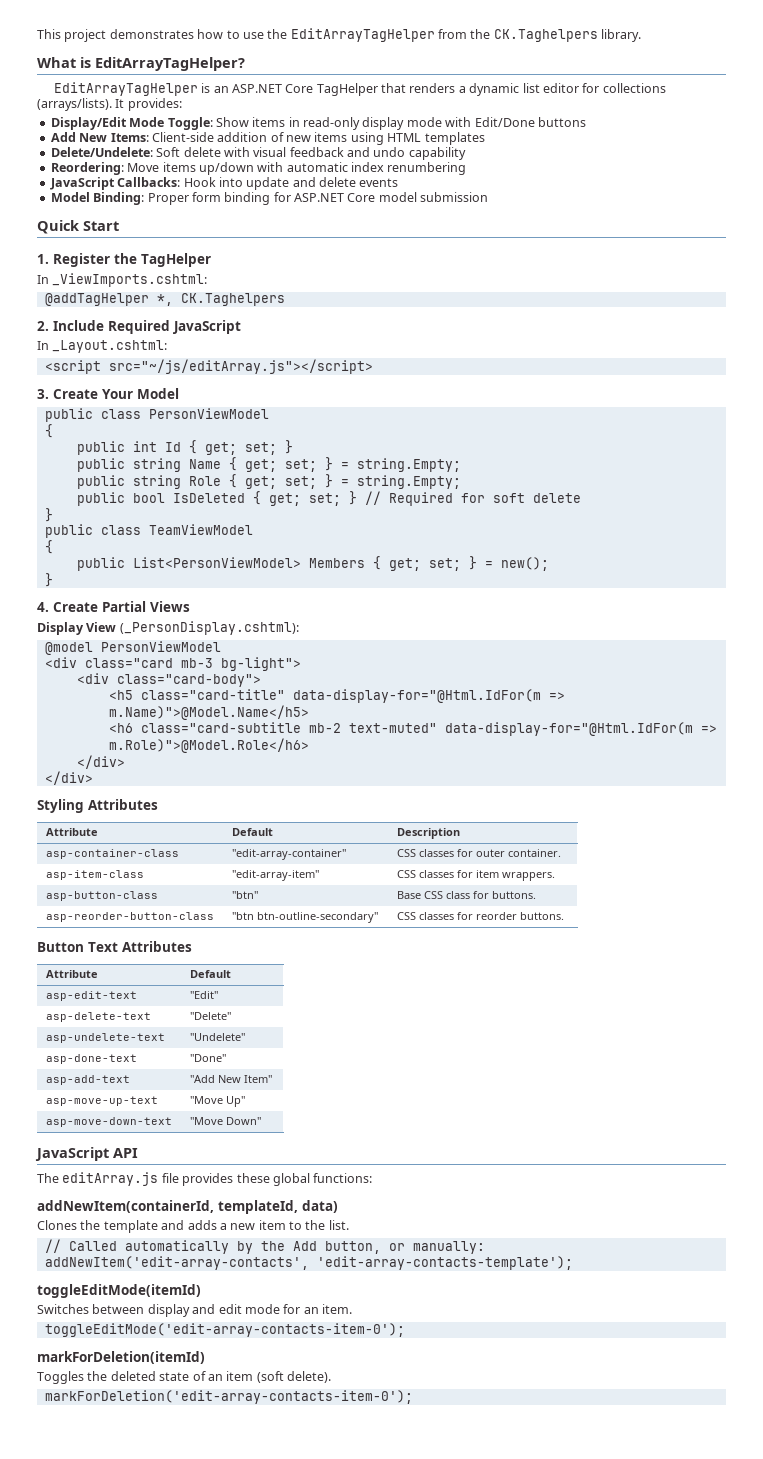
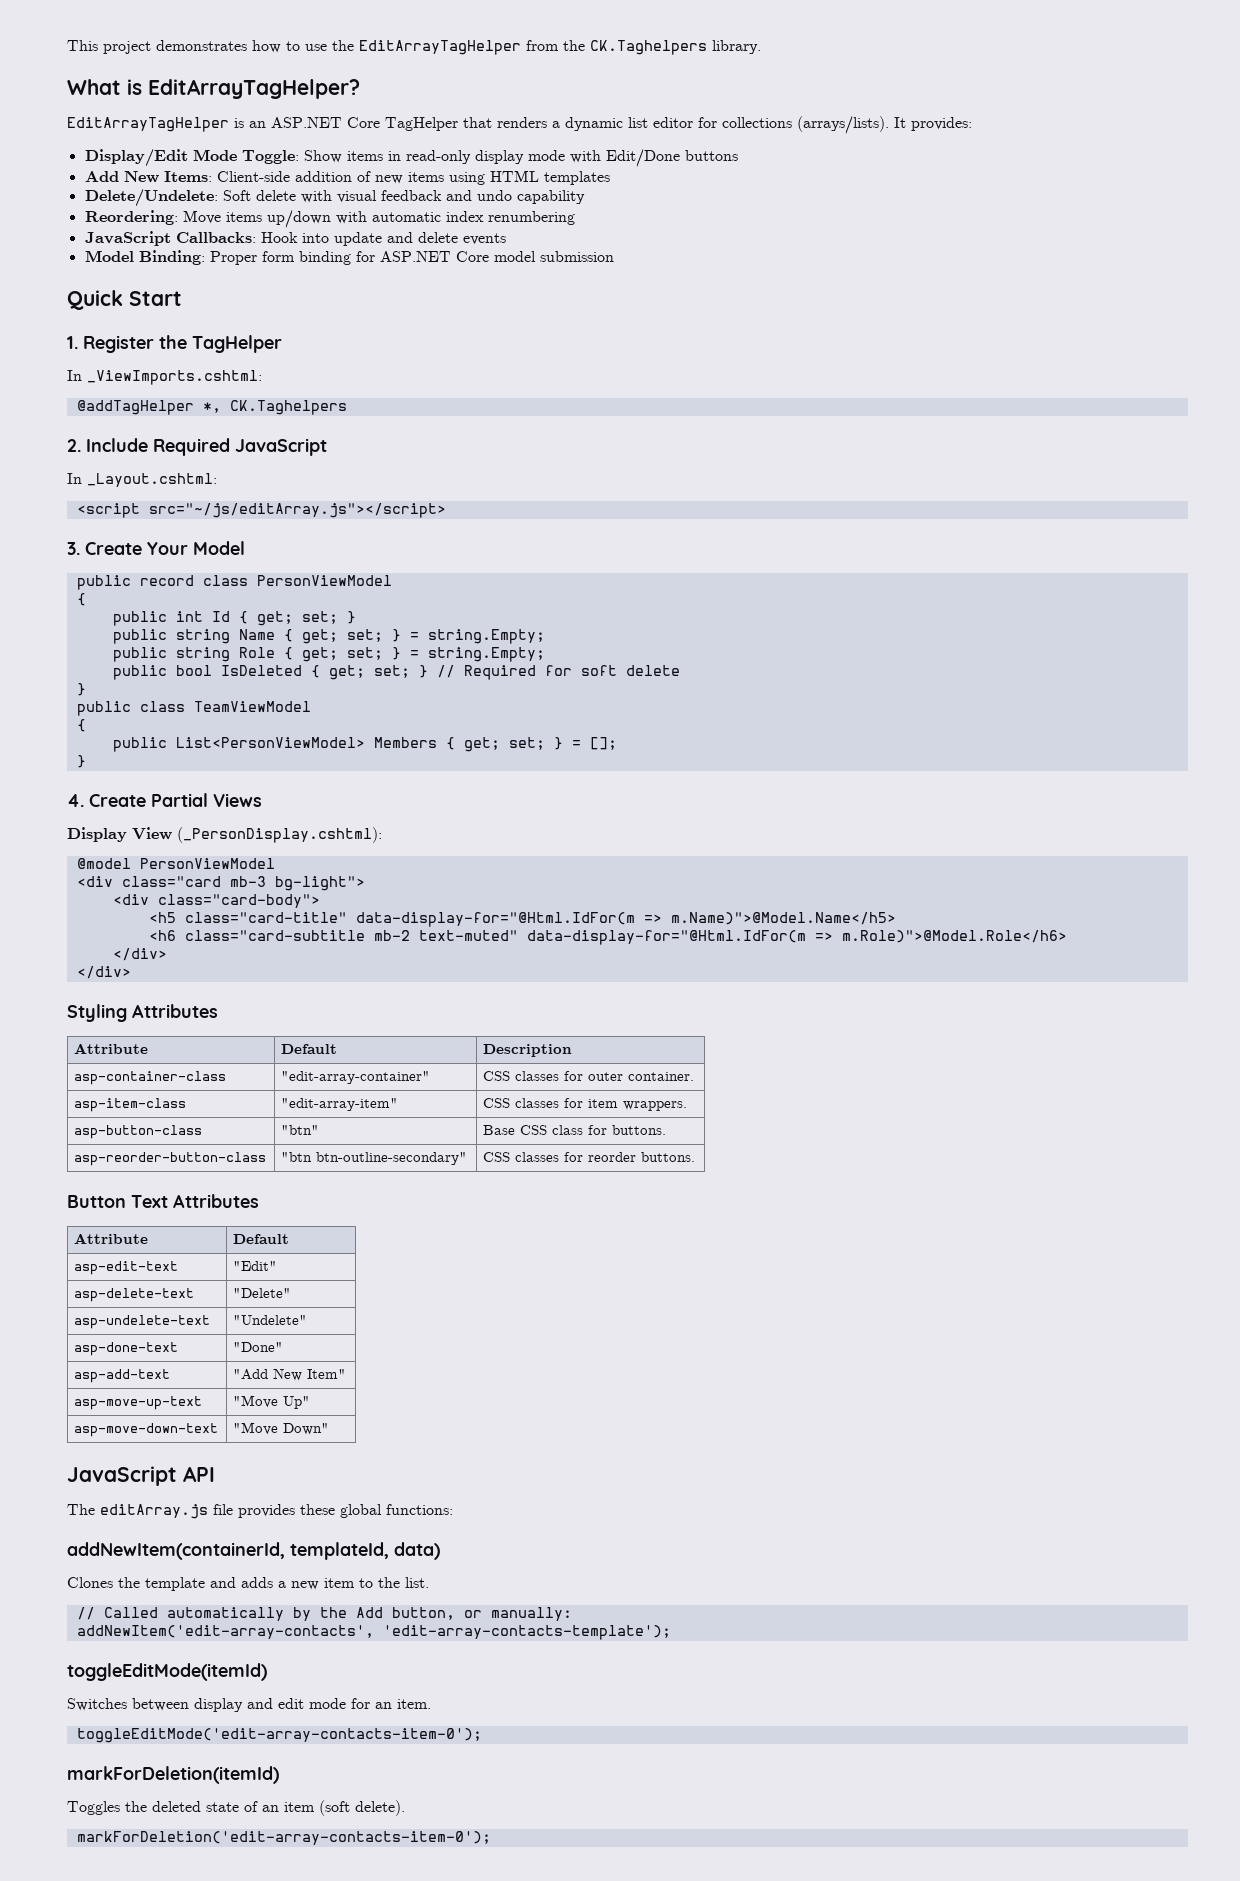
- public class PersonViewModel
+ public record class PersonViewModel
- public List<PersonViewModel> Members { get; set; } = new();
+ public List<PersonViewModel> Members { get; set; } = [];

